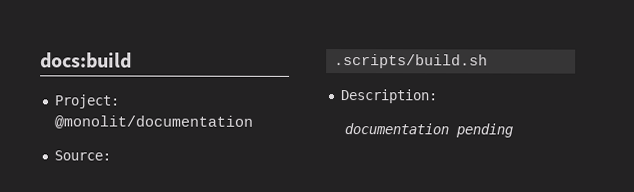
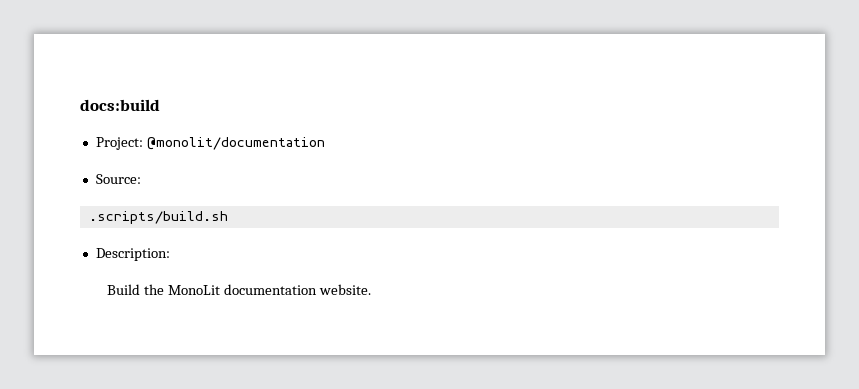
- documentation pending
+ Build the MonoLit documentation website.

